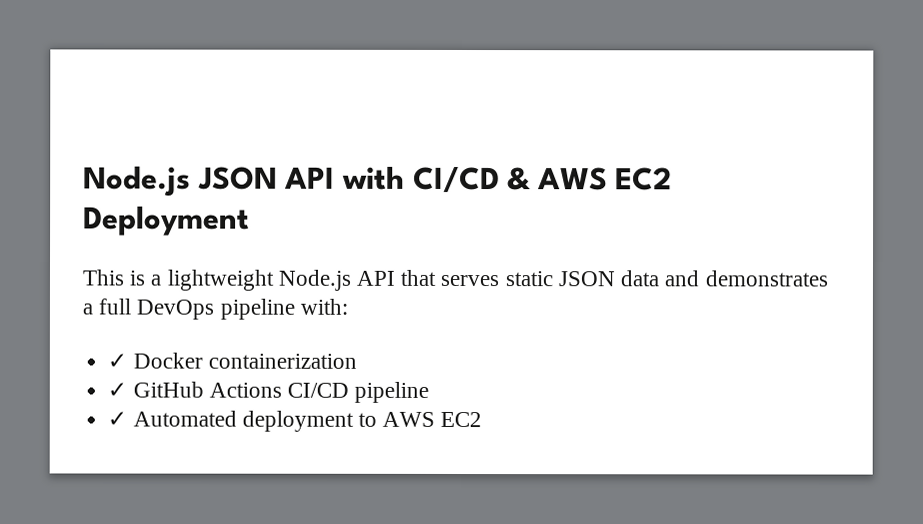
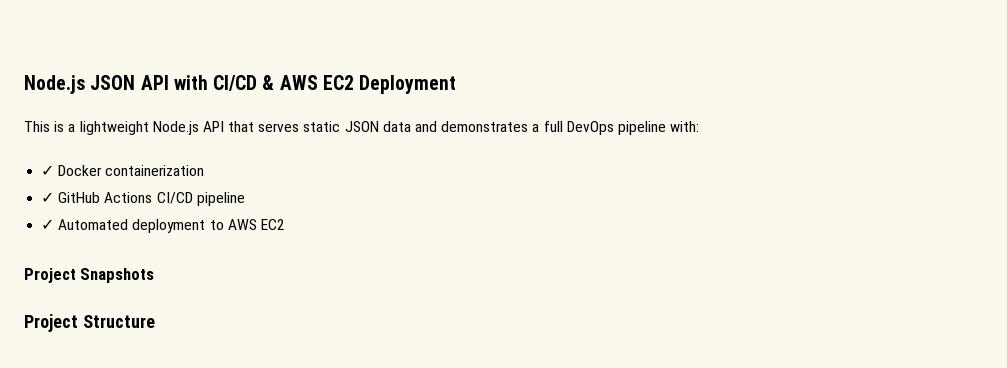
+ Project Snapshots
+ Project Structure

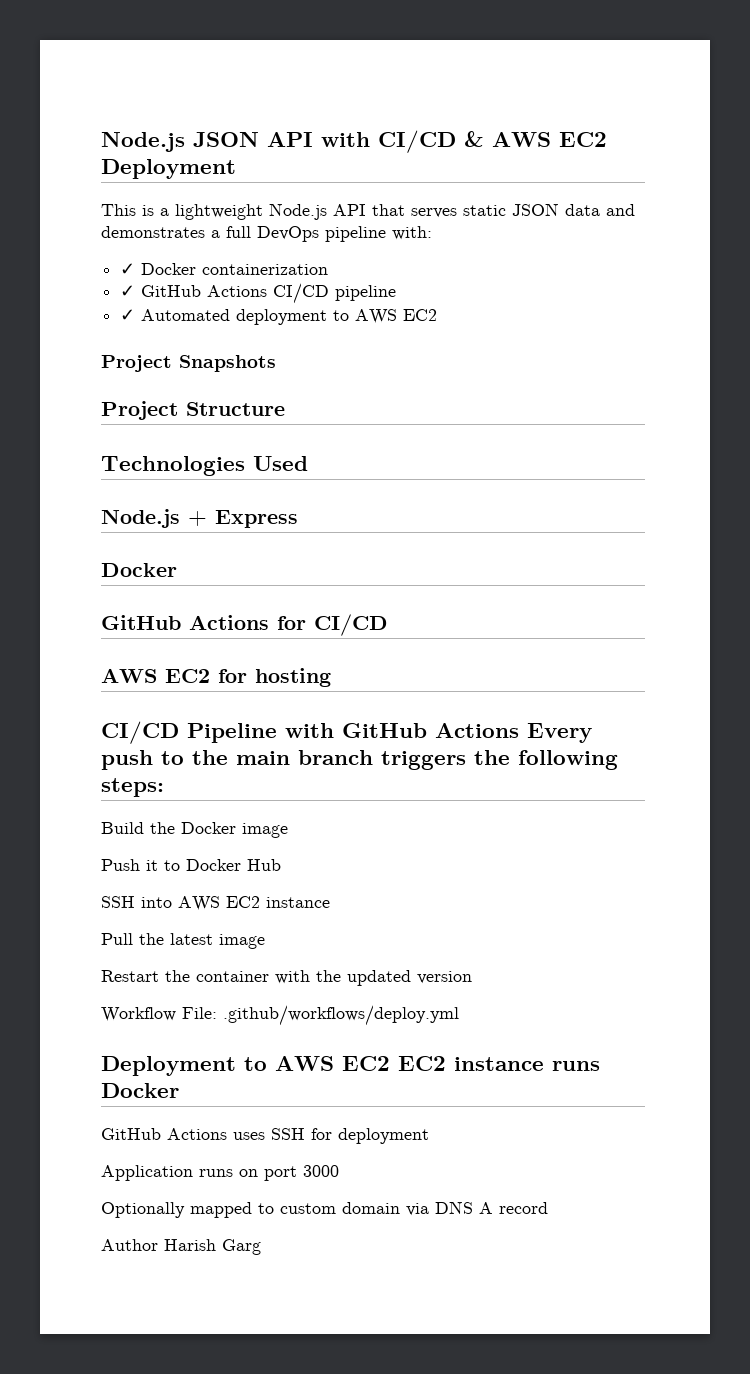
+ Technologies Used
+ Node.js + Express
+ Docker
+ GitHub Actions for CI/CD
+ AWS EC2 for hosting
+ CI/CD Pipeline with GitHub Actions Every push to the main branch triggers the following steps:
+ Build the Docker image
+ Push it to Docker Hub
+ SSH into AWS EC2 instance
+ Pull the latest image
+ Restart the container with the updated version
+ Workflow File: .github/workflows/deploy.yml
+ Deployment to AWS EC2 EC2 instance runs Docker
+ GitHub Actions uses SSH for deployment
+ Application runs on port 3000
+ Optionally mapped to custom domain via DNS A record
+ Author Harish Garg

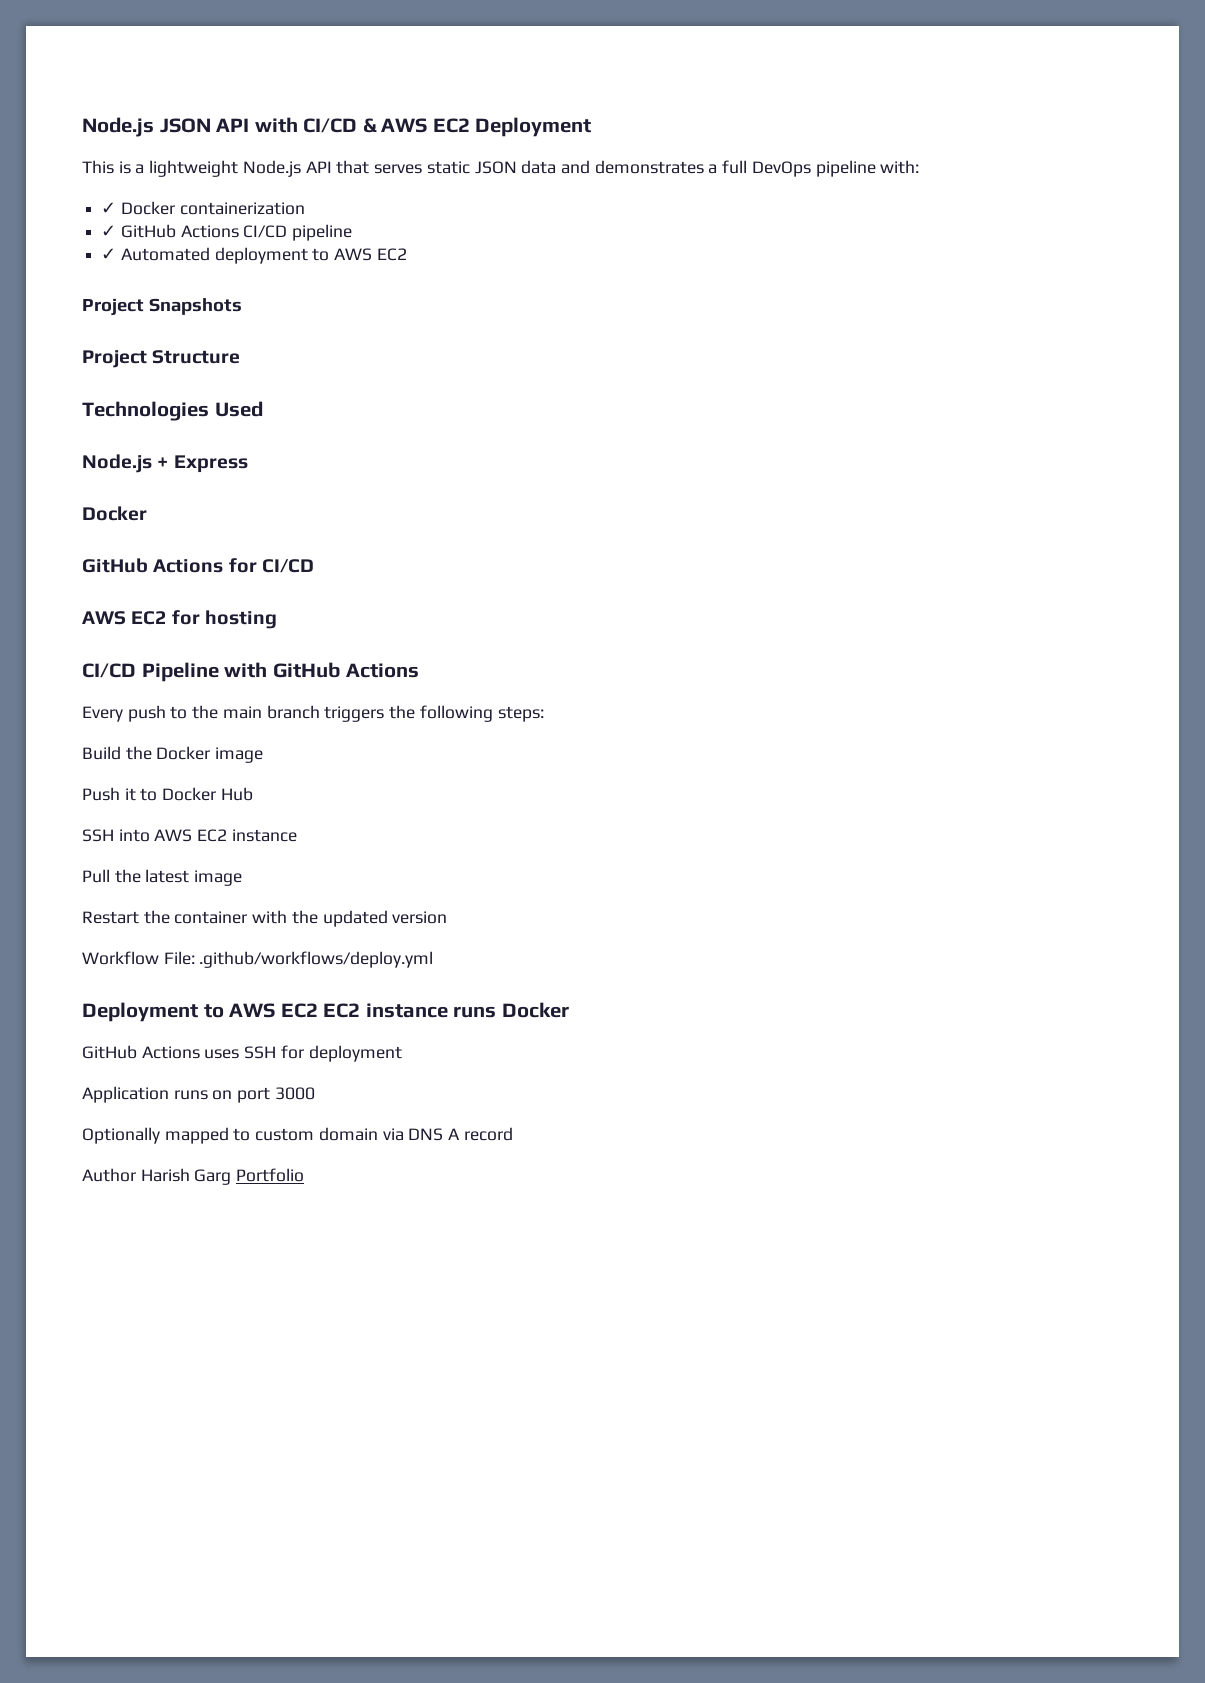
- CI/CD Pipeline with GitHub Actions Every push to the main branch triggers the following steps:
+ CI/CD Pipeline with GitHub Actions
+ Every push to the main branch triggers the following steps:
- Author Harish Garg
+ Author Harish Garg Portfolio

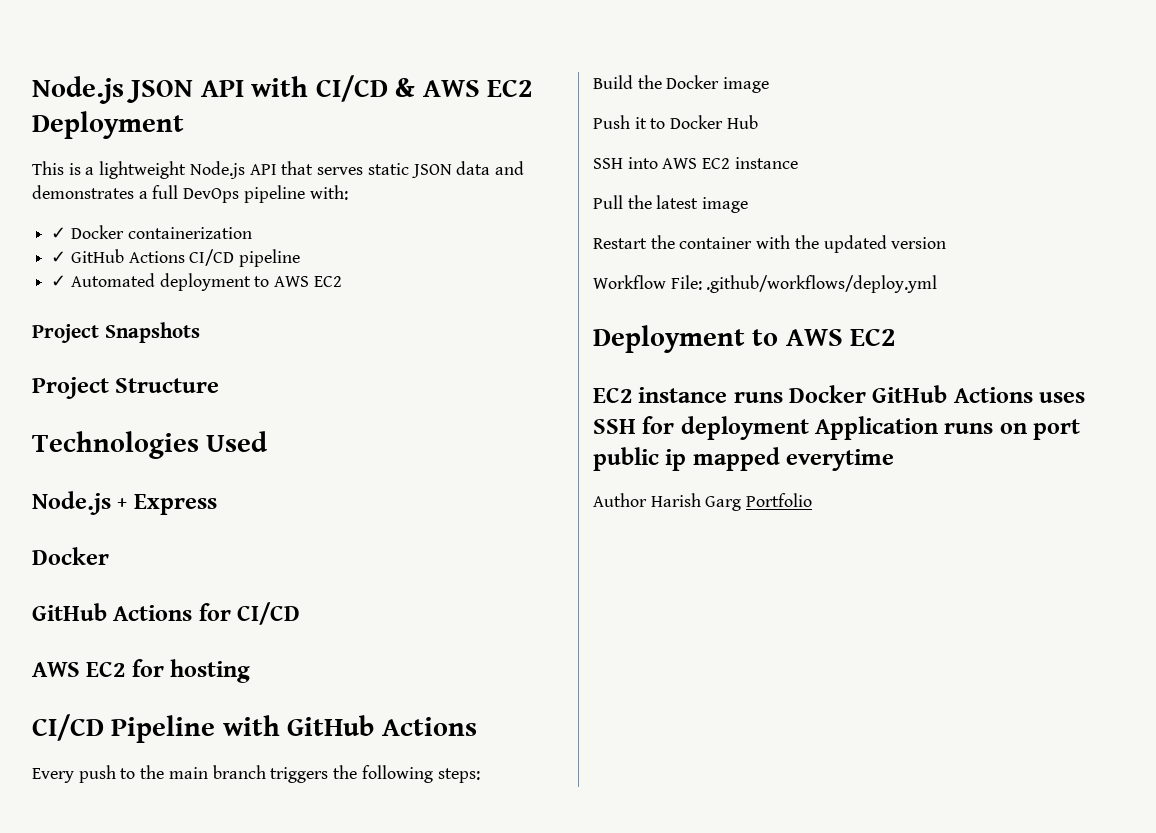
- Deployment to AWS EC2 EC2 instance runs Docker
- GitHub Actions uses SSH for deployment
- Application runs on port 3000
- Optionally mapped to custom domain via DNS A record
+ Deployment to AWS EC2
+ EC2 instance runs Docker GitHub Actions uses SSH for deployment Application runs on port public ip mapped everytime

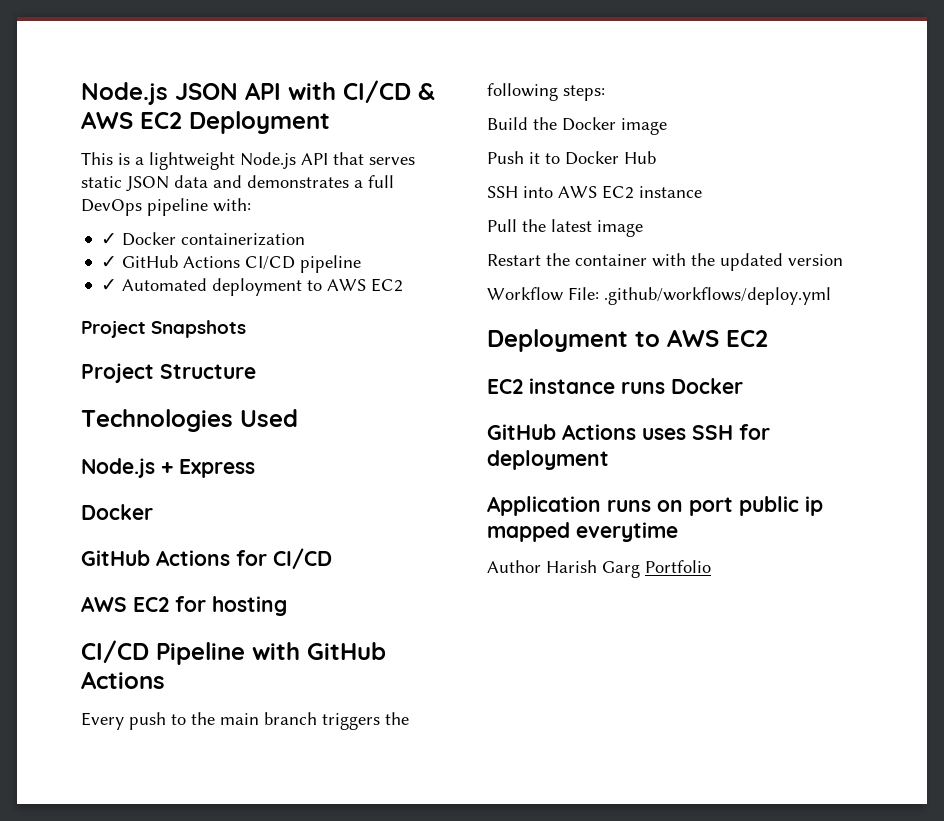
- EC2 instance runs Docker GitHub Actions uses SSH for deployment Application runs on port public ip mapped everytime
+ EC2 instance runs Docker
+ GitHub Actions uses SSH for deployment
+ Application runs on port public ip mapped everytime

